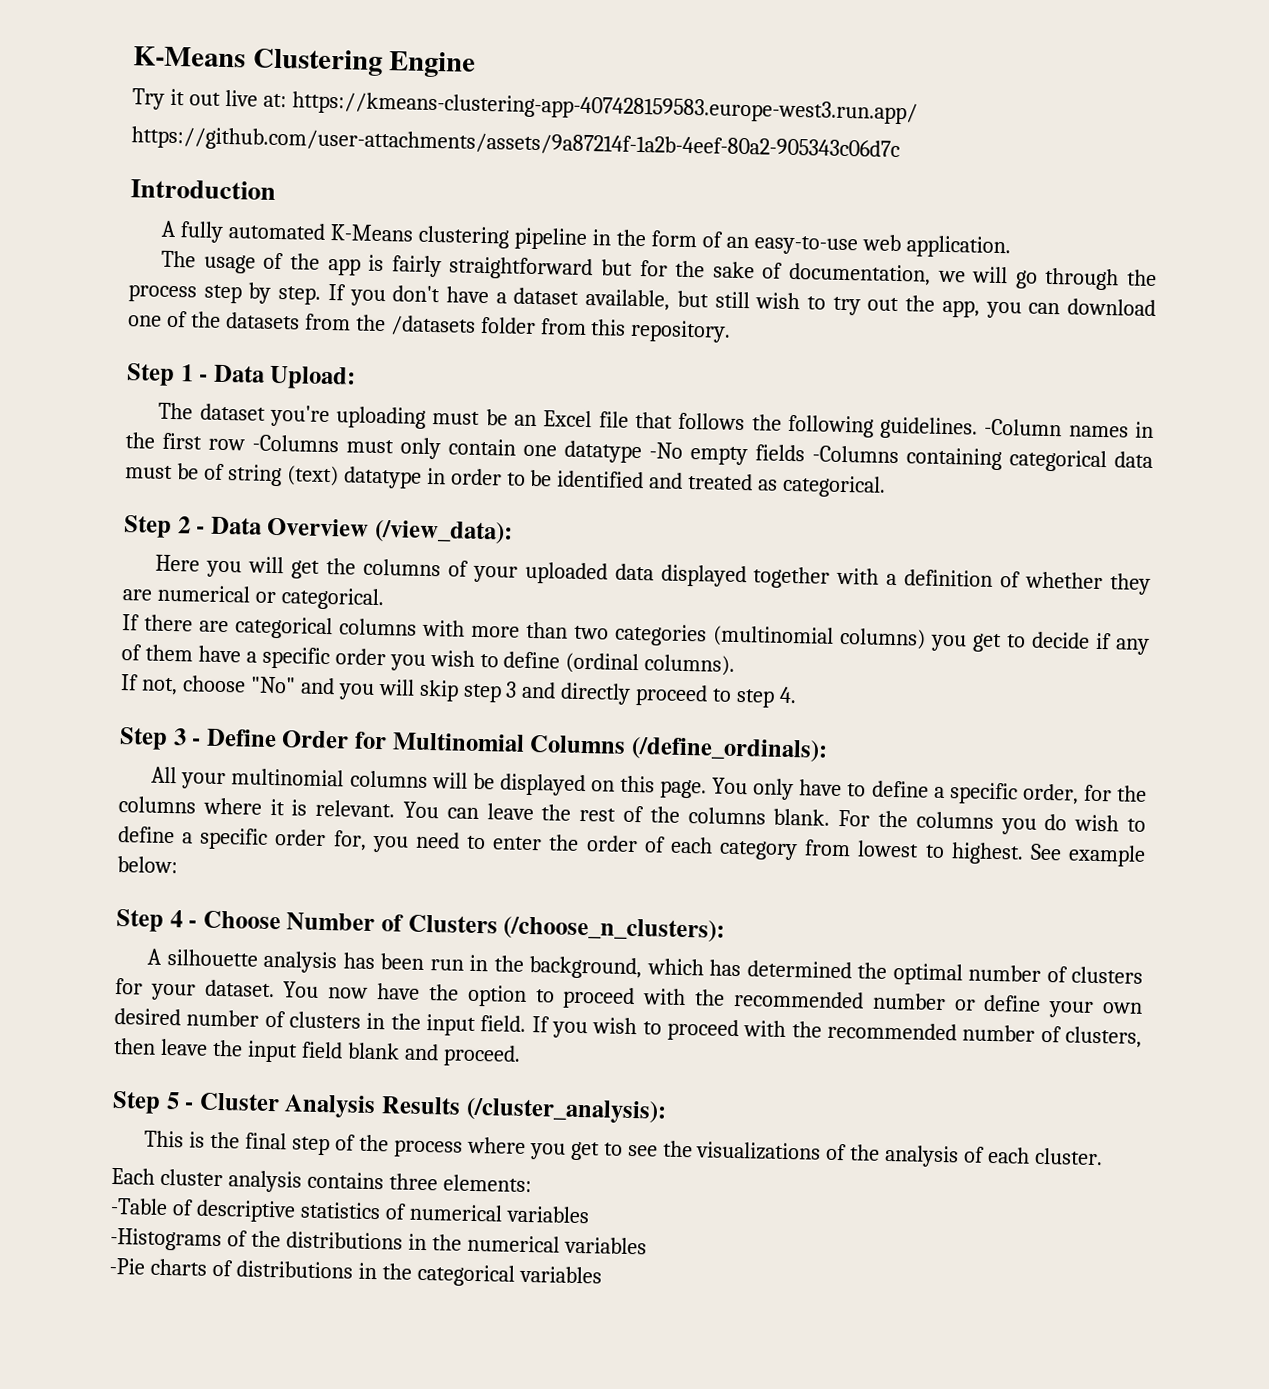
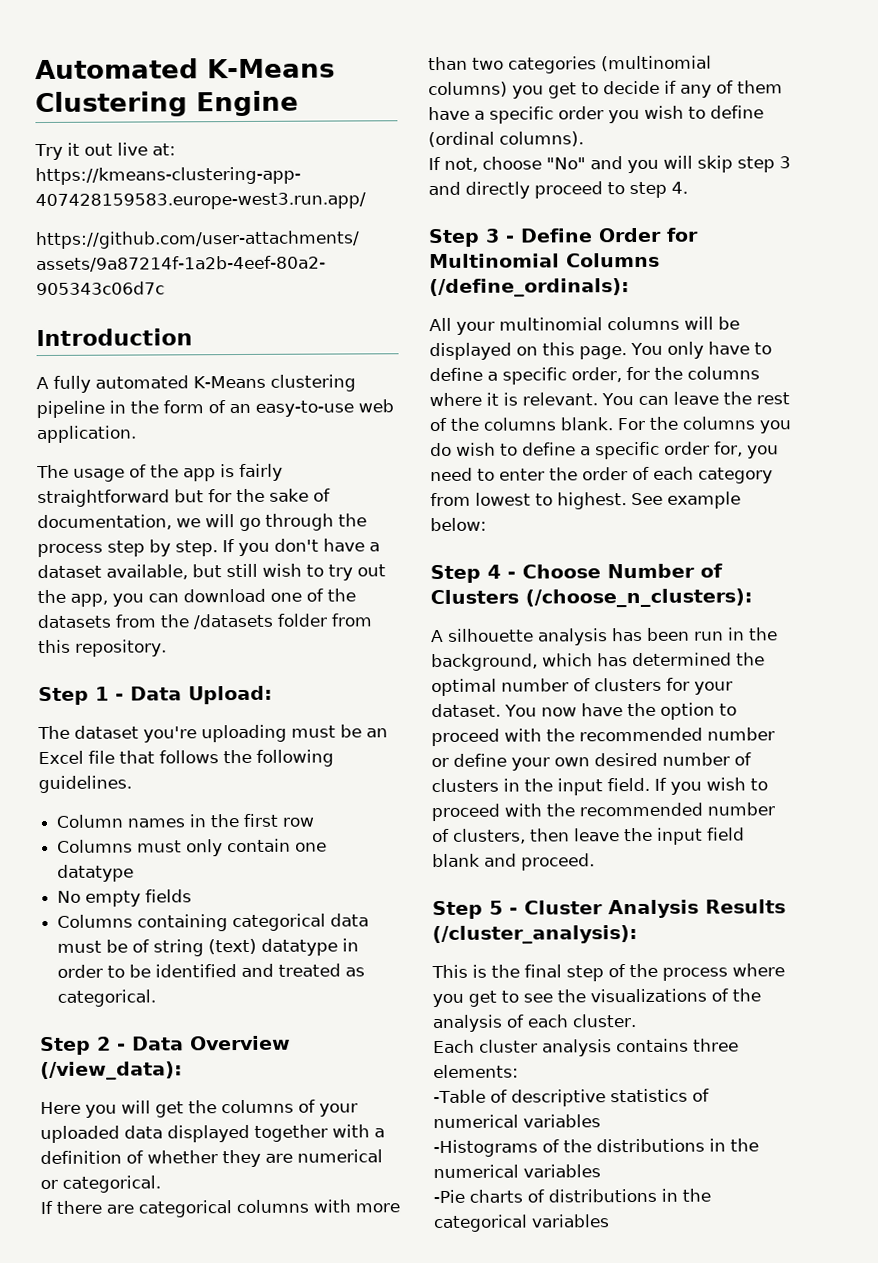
- K-Means Clustering Engine
+ Automated K-Means Clustering Engine
- The dataset you're uploading must be an Excel file that follows the following guidelines. -Column names in the first row -Columns must only contain one datatype -No empty fields -Columns containing categorical data must be of string (text) datatype in order to be identified and treated as categorical.
+ The dataset you're uploading must be an Excel file that follows the following guidelines.
+ Column names in the first row
+ Columns must only contain one datatype
+ No empty fields
+ Columns containing categorical data must be of string (text) datatype in order to be identified and treated as categorical.

